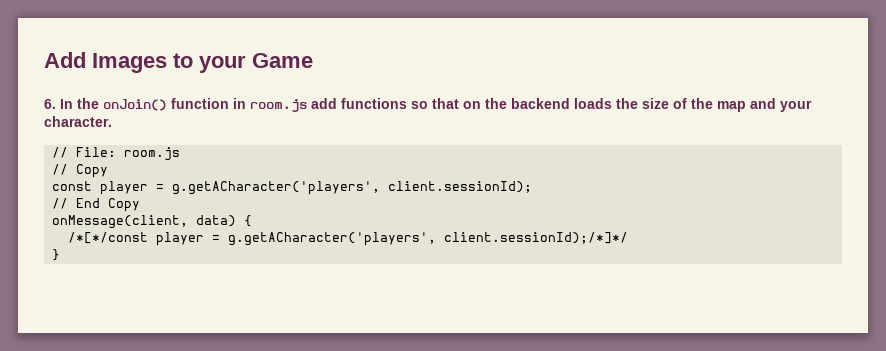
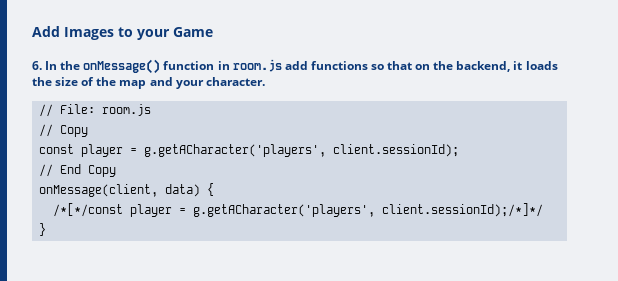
- 6. In the onJoin() function in room.js add functions so that on the backend loads the size of the map and your character.
+ 6. In the onMessage() function in room.js add functions so that on the backend, it loads the size of the map and your character.

